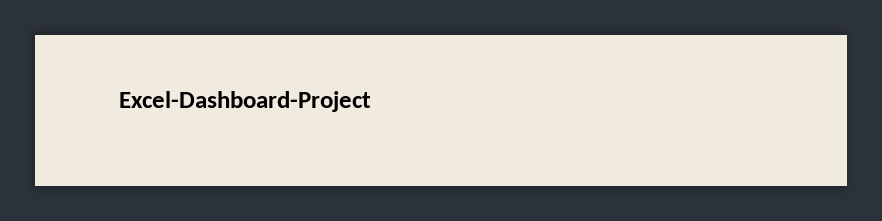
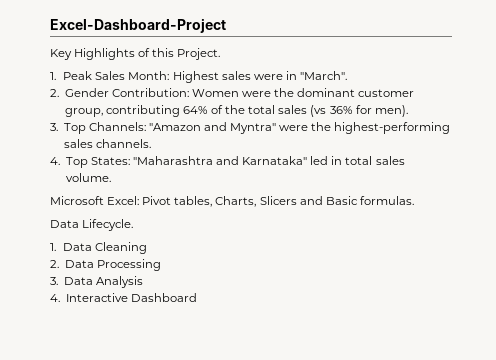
+ Key Highlights of this Project.
+ 1. Peak Sales Month: Highest sales were in "March".
+ 2. Gender Contribution: Women were the dominant customer group, contributing 64% of the total sales (vs 36% for men).
+ 3. Top Channels: "Amazon and Myntra" were the highest-performing sales channels.
+ 4. Top States: "Maharashtra and Karnataka" led in total sales volume.
+ Microsoft Excel: Pivot tables, Charts, Slicers and Basic formulas.
+ Data Lifecycle.
+ 1. Data Cleaning
+ 2. Data Processing
+ 3. Data Analysis
+ 4. Interactive Dashboard

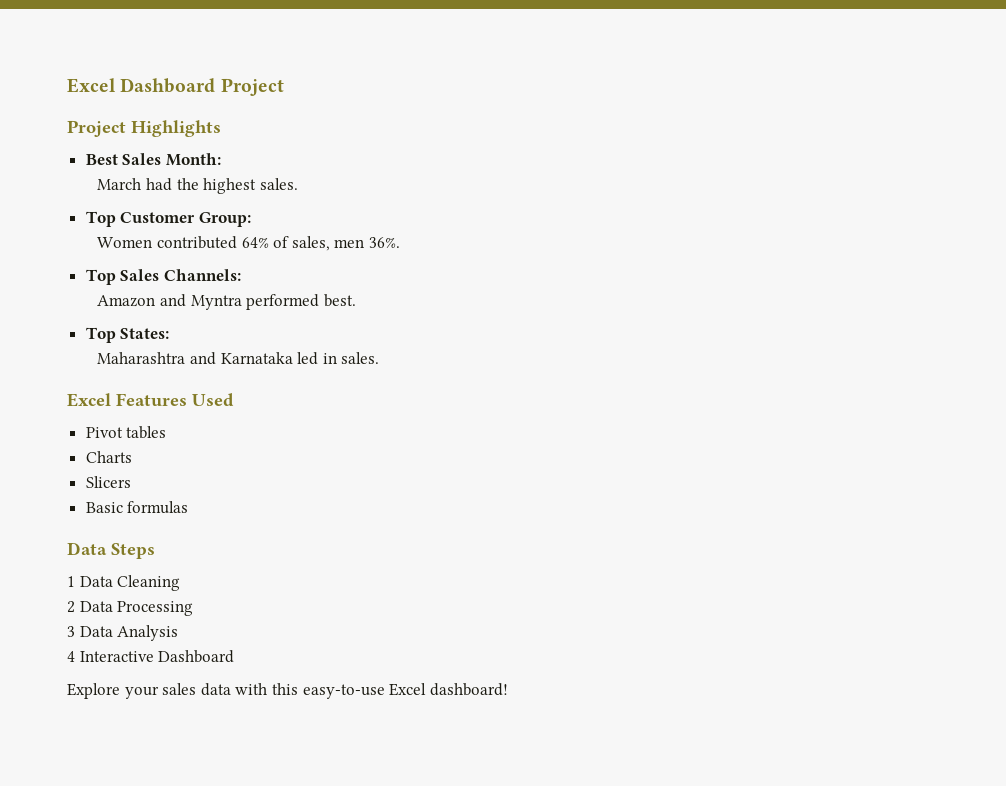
- Excel-Dashboard-Project
- Key Highlights of this Project.
- 1. Peak Sales Month: Highest sales were in "March".
- 2. Gender Contribution: Women were the dominant customer group, contributing 64% of the total sales (vs 36% for men).
- 3. Top Channels: "Amazon and Myntra" were the highest-performing sales channels.
- 4. Top States: "Maharashtra and Karnataka" led in total sales volume.
- Microsoft Excel: Pivot tables, Charts, Slicers and Basic formulas.
- Data Lifecycle.
- 1. Data Cleaning
+ Excel Dashboard Project
+ Project Highlights
+ Best Sales Month:
+ March had the highest sales.
+ Top Customer Group:
+ Women contributed 64% of sales, men 36%.
+ Top Sales Channels:
+ Amazon and Myntra performed best.
+ Top States:
+ Maharashtra and Karnataka led in sales.
+ Excel Features Used
+ Pivot tables
+ Charts
+ Slicers
+ Basic formulas
+ Data Steps
+ 1 Data Cleaning
- 2. Data Processing
+ 2 Data Processing
- 3. Data Analysis
+ 3 Data Analysis
- 4. Interactive Dashboard
+ 4 Interactive Dashboard
+ Explore your sales data with this easy-to-use Excel dashboard!

